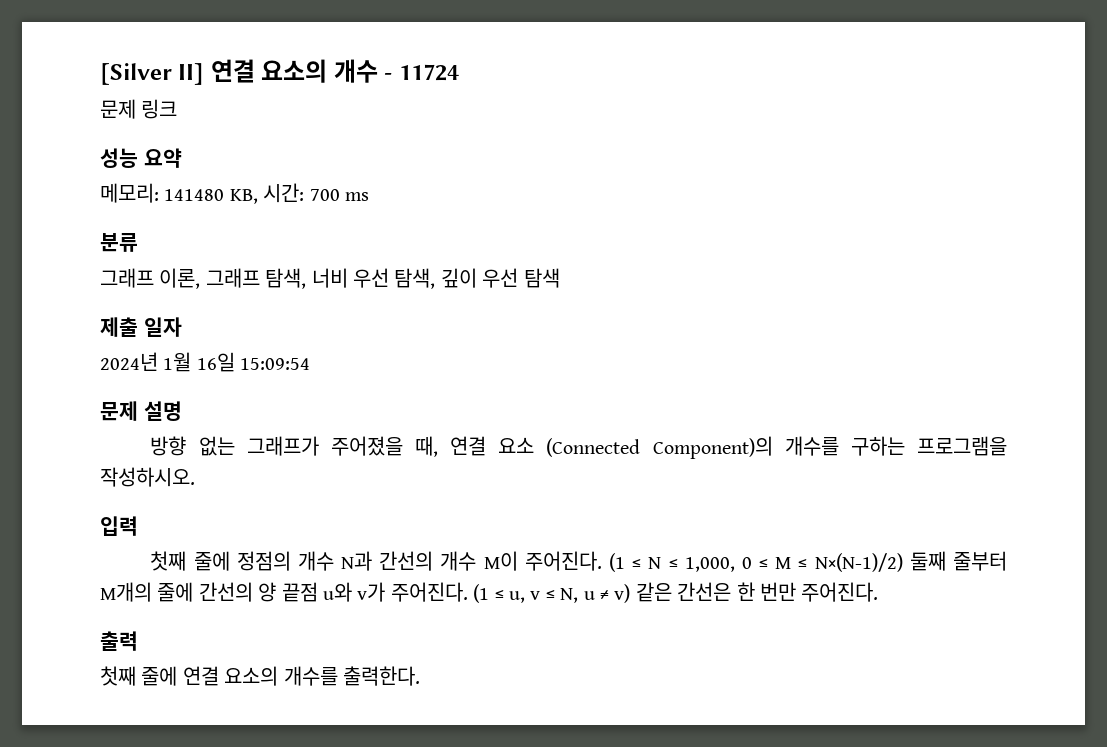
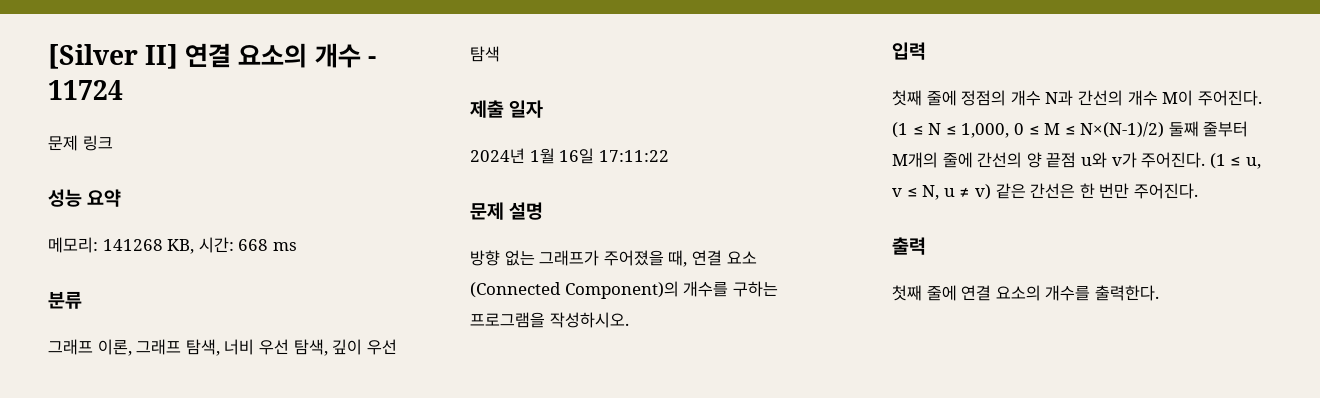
- 메모리: 141480 KB, 시간: 700 ms
+ 메모리: 141268 KB, 시간: 668 ms
- 2024년 1월 16일 15:09:54
+ 2024년 1월 16일 17:11:22

